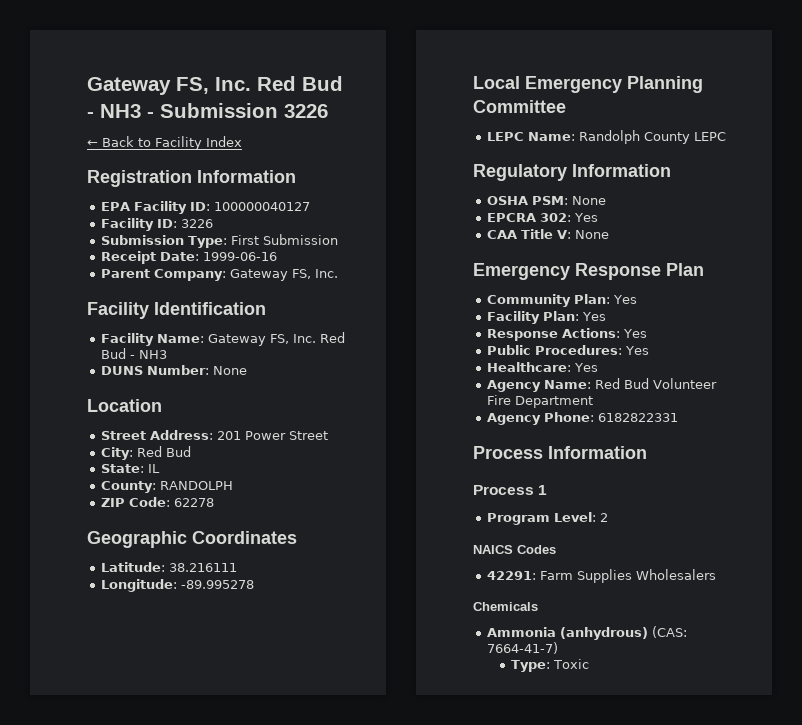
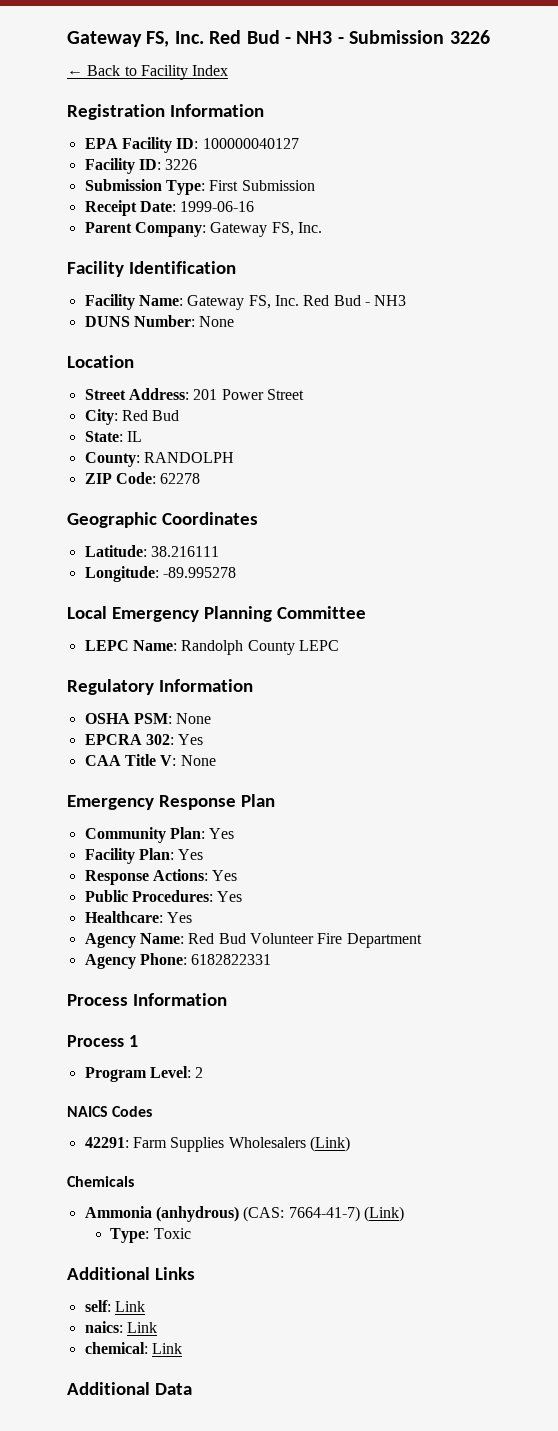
- 42291: Farm Supplies Wholesalers
+ 42291: Farm Supplies Wholesalers (Link)
- Ammonia (anhydrous) (CAS: 7664-41-7)
+ Ammonia (anhydrous) (CAS: 7664-41-7) (Link)
+ Additional Links
+ self: Link
+ naics: Link
+ chemical: Link
+ Additional Data

